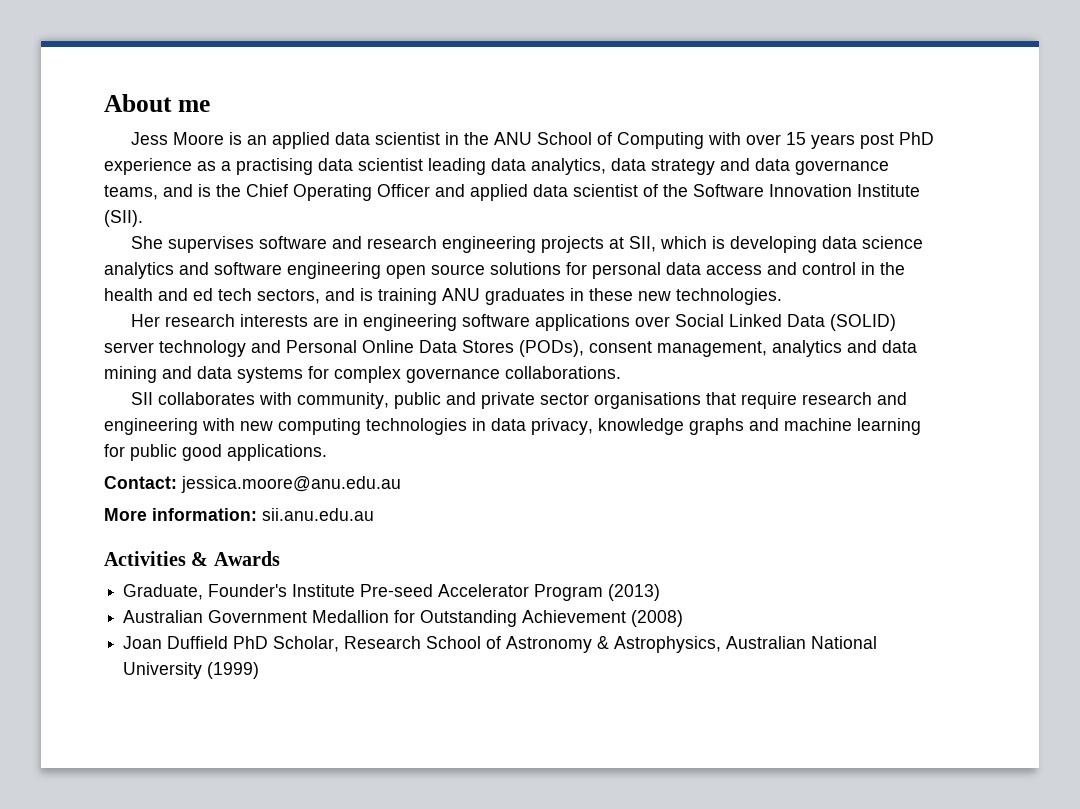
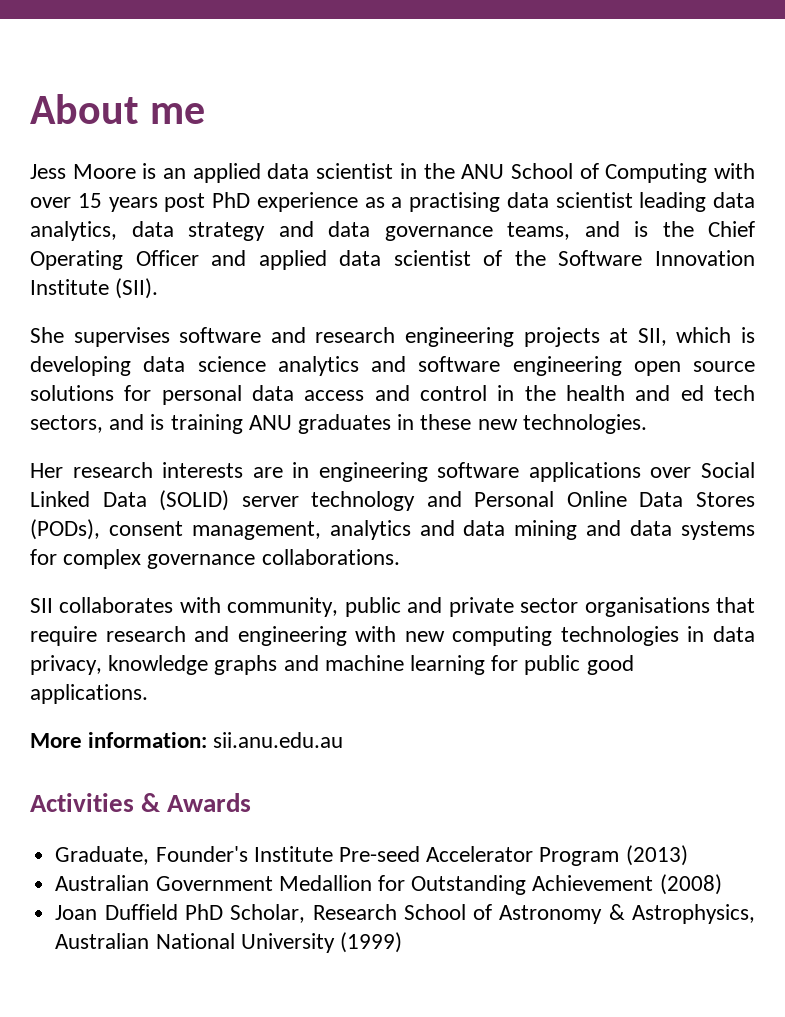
- Contact: jessica.moore@anu.edu.au

